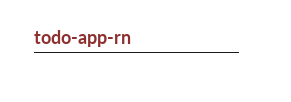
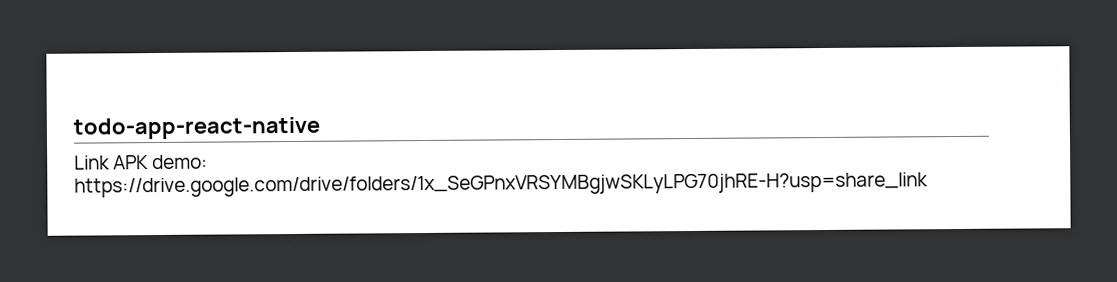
- todo-app-rn
+ todo-app-react-native
+ Link APK demo: https://drive.google.com/drive/folders/1x_SeGPnxVRSYMBgjwSKLyLPG70jhRE-H?usp=share_link

